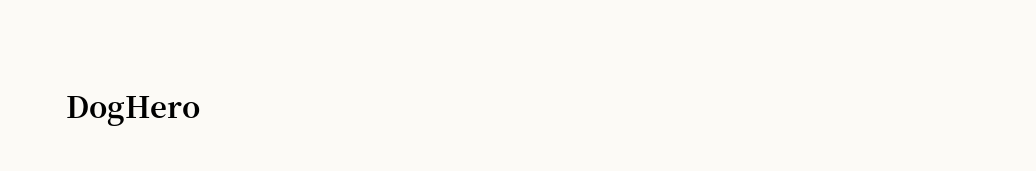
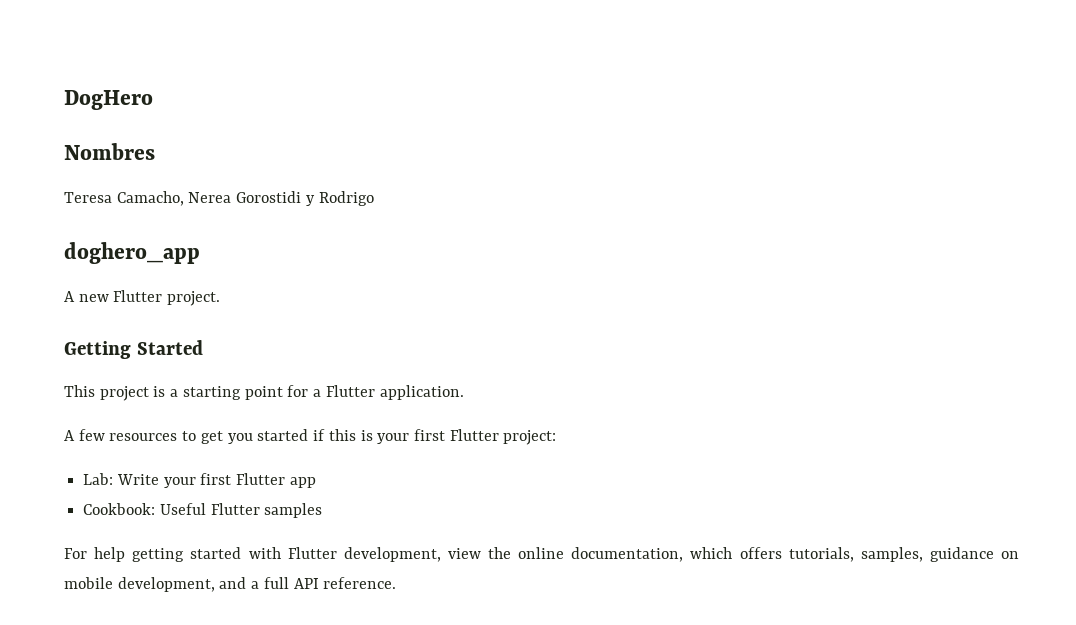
+ Nombres
+ Teresa Camacho, Nerea Gorostidi y Rodrigo
+ doghero_app
+ A new Flutter project.
+ Getting Started
+ This project is a starting point for a Flutter application.
+ A few resources to get you started if this is your first Flutter project:
+ Lab: Write your first Flutter app
+ Cookbook: Useful Flutter samples
+ For help getting started with Flutter development, view the online documentation, which offers tutorials, samples, guidance on mobile development, and a full API reference.

